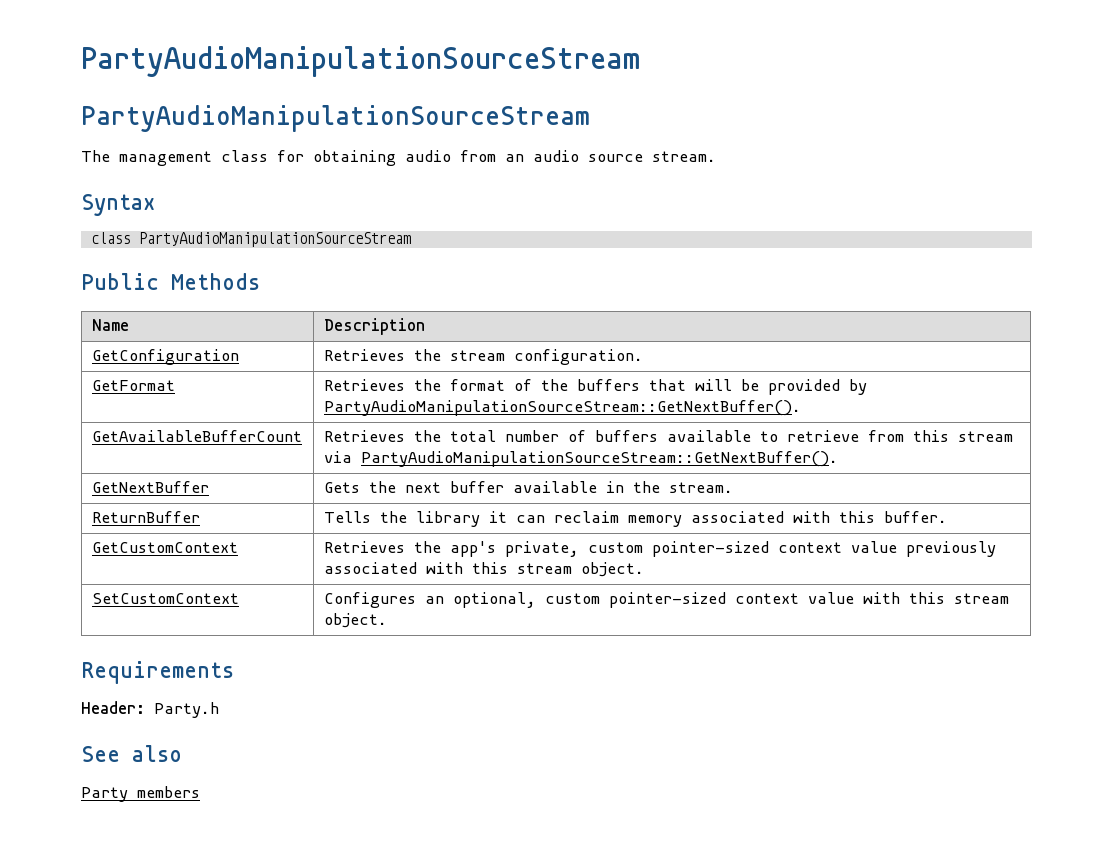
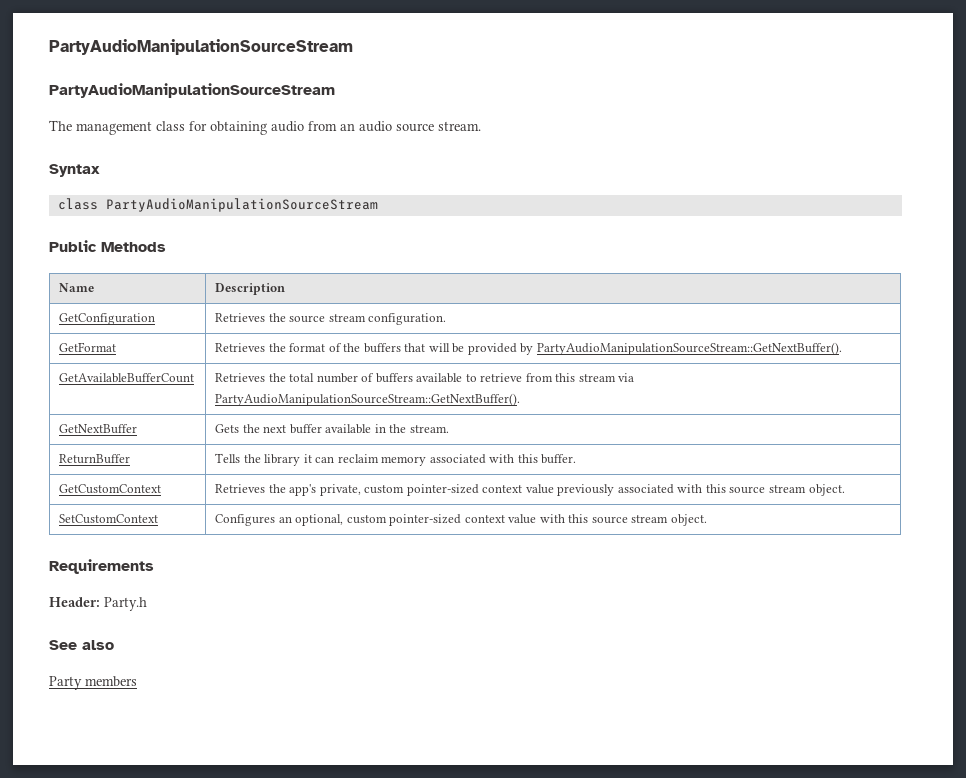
- GetConfiguration | Retrieves the stream configuration.
+ GetConfiguration | Retrieves the source stream configuration.
- GetCustomContext | Retrieves the app's private, custom pointer-sized context value previously associated with this stream object.
+ GetCustomContext | Retrieves the app's private, custom pointer-sized context value previously associated with this source stream object.
- SetCustomContext | Configures an optional, custom pointer-sized context value with this stream object.
+ SetCustomContext | Configures an optional, custom pointer-sized context value with this source stream object.

